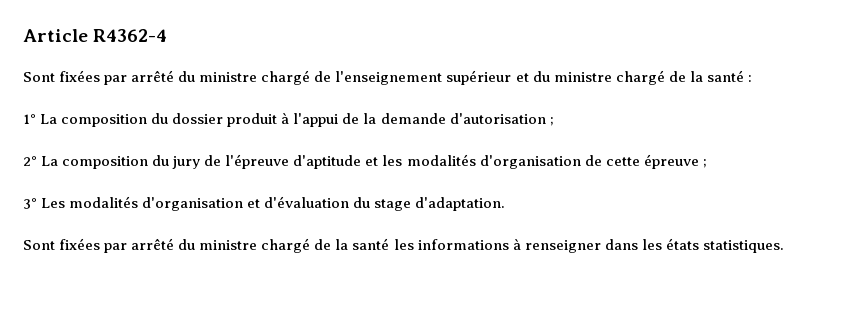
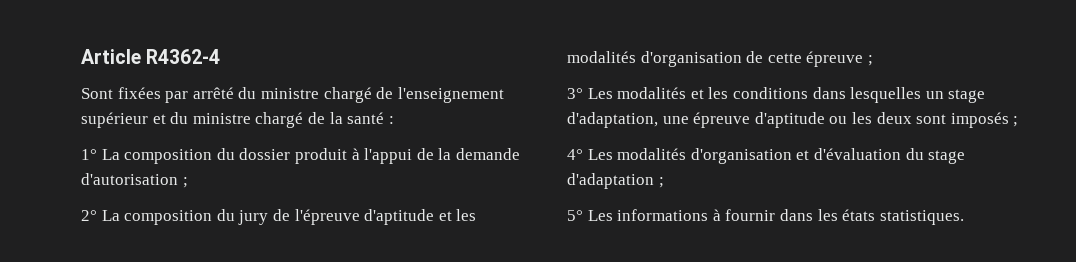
- 3° Les modalités d'organisation et d'évaluation du stage d'adaptation.
- Sont fixées par arrêté du ministre chargé de la santé les informations à renseigner dans les états statistiques.
+ 3° Les modalités et les conditions dans lesquelles un stage d'adaptation, une épreuve d'aptitude ou les deux sont imposés ;
+ 4° Les modalités d'organisation et d'évaluation du stage d'adaptation ;
+ 5° Les informations à fournir dans les états statistiques.

